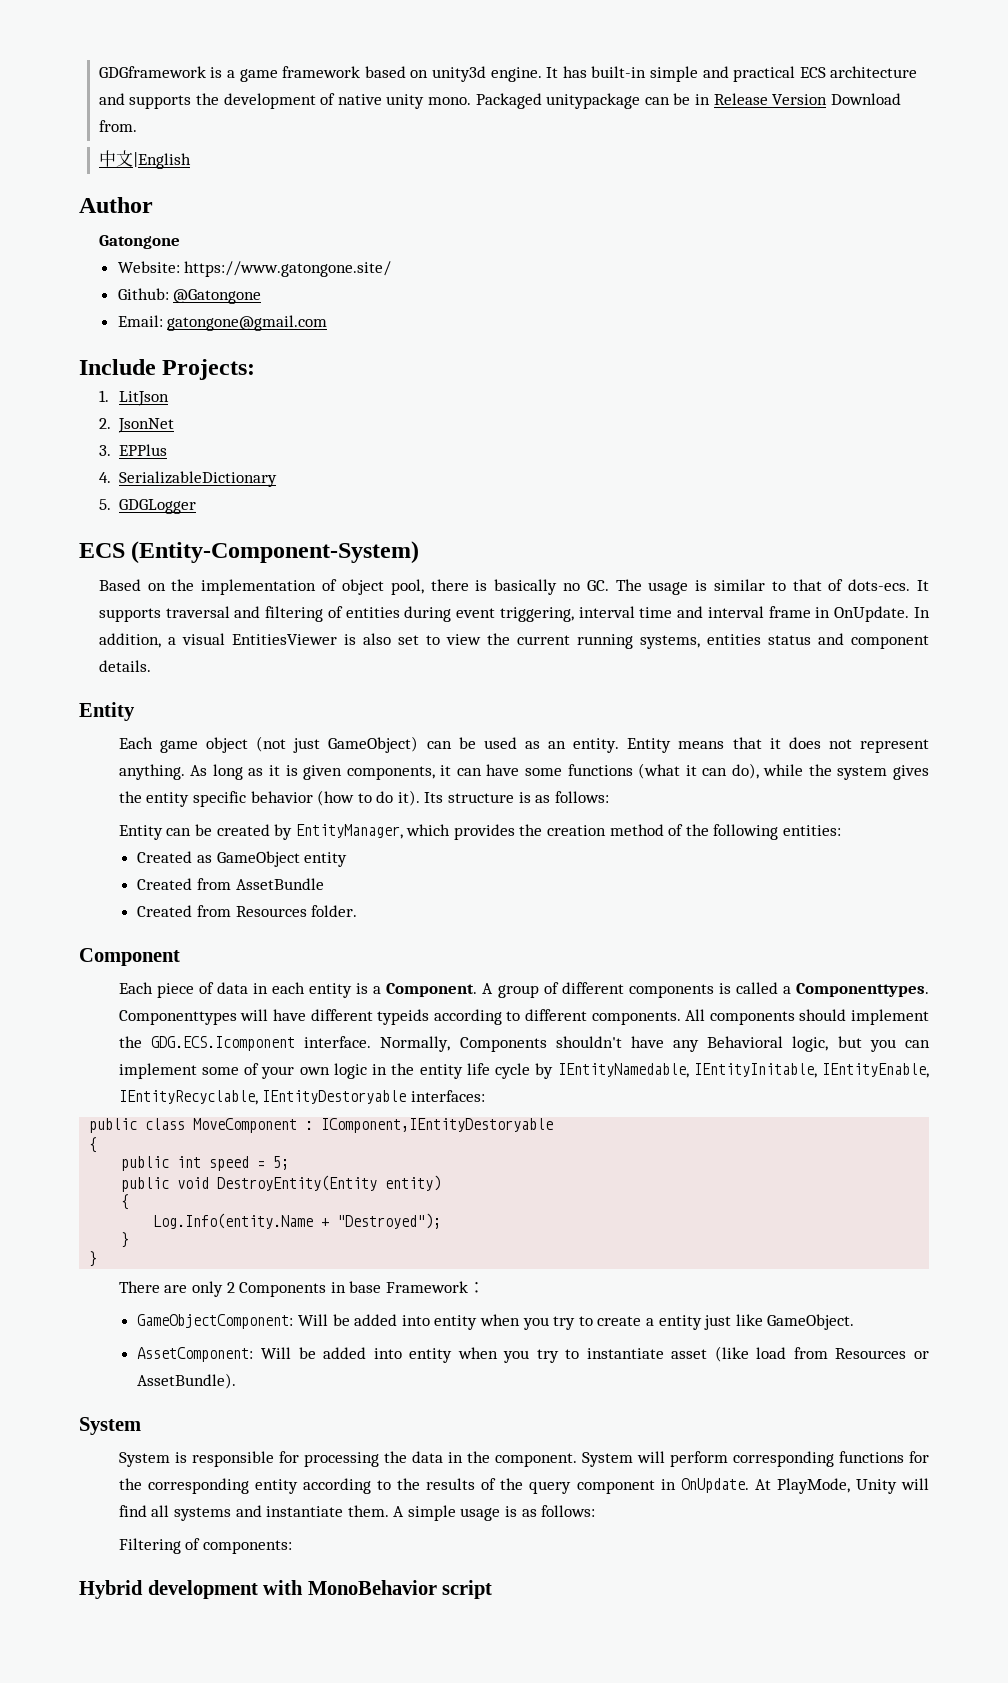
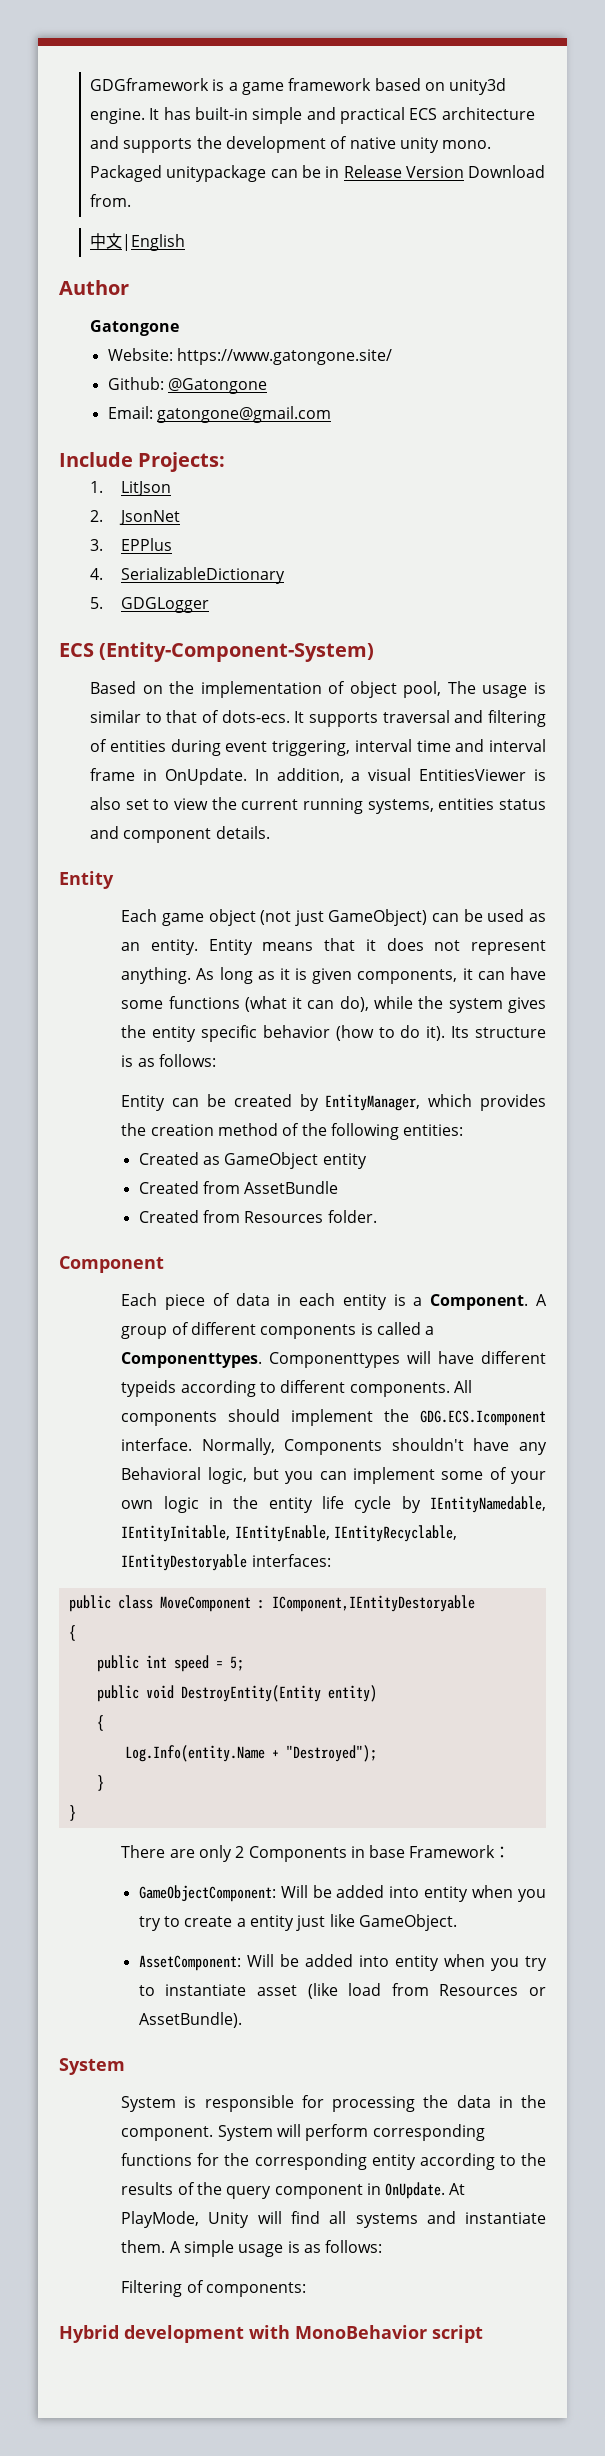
- Based on the implementation of object pool, there is basically no GC. The usage is similar to that of dots-ecs.
+ Based on the implementation of object pool, The usage is similar to that of dots-ecs.

